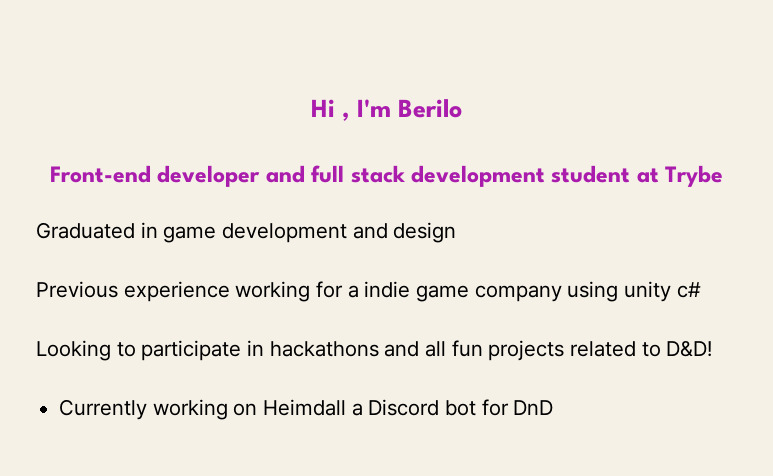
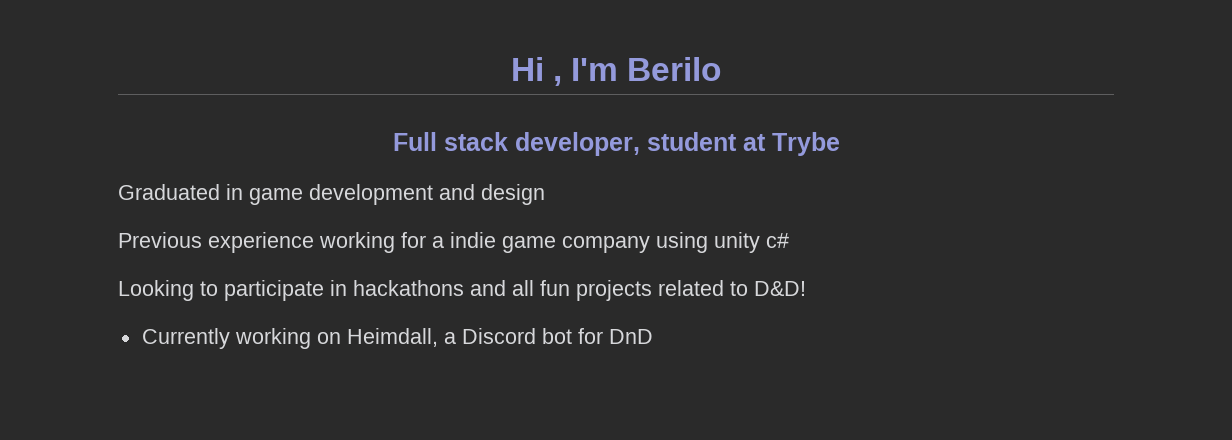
- Front-end developer and full stack development student at Trybe
+ Full stack developer, student at Trybe
- Currently working on Heimdall a Discord bot for DnD
+ Currently working on Heimdall, a Discord bot for DnD

